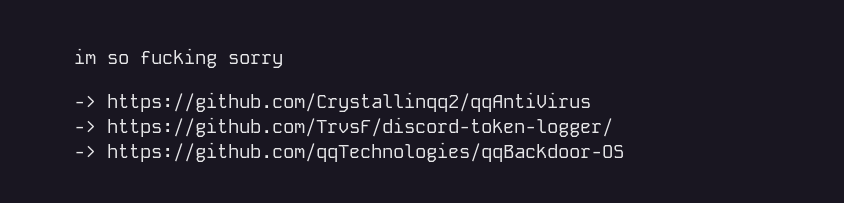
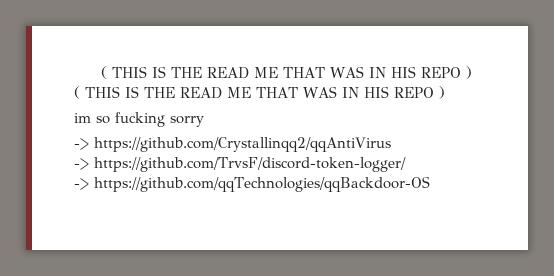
+ ( THIS IS THE READ ME THAT WAS IN HIS REPO ) ( THIS IS THE READ ME THAT WAS IN HIS REPO )

